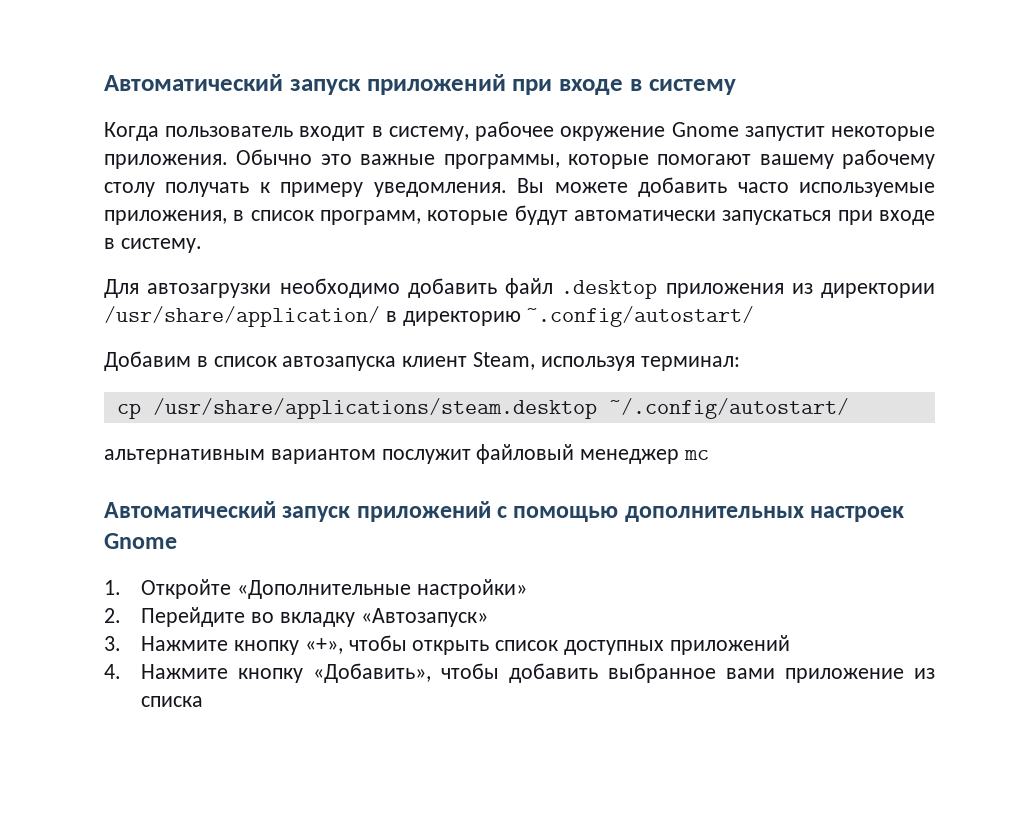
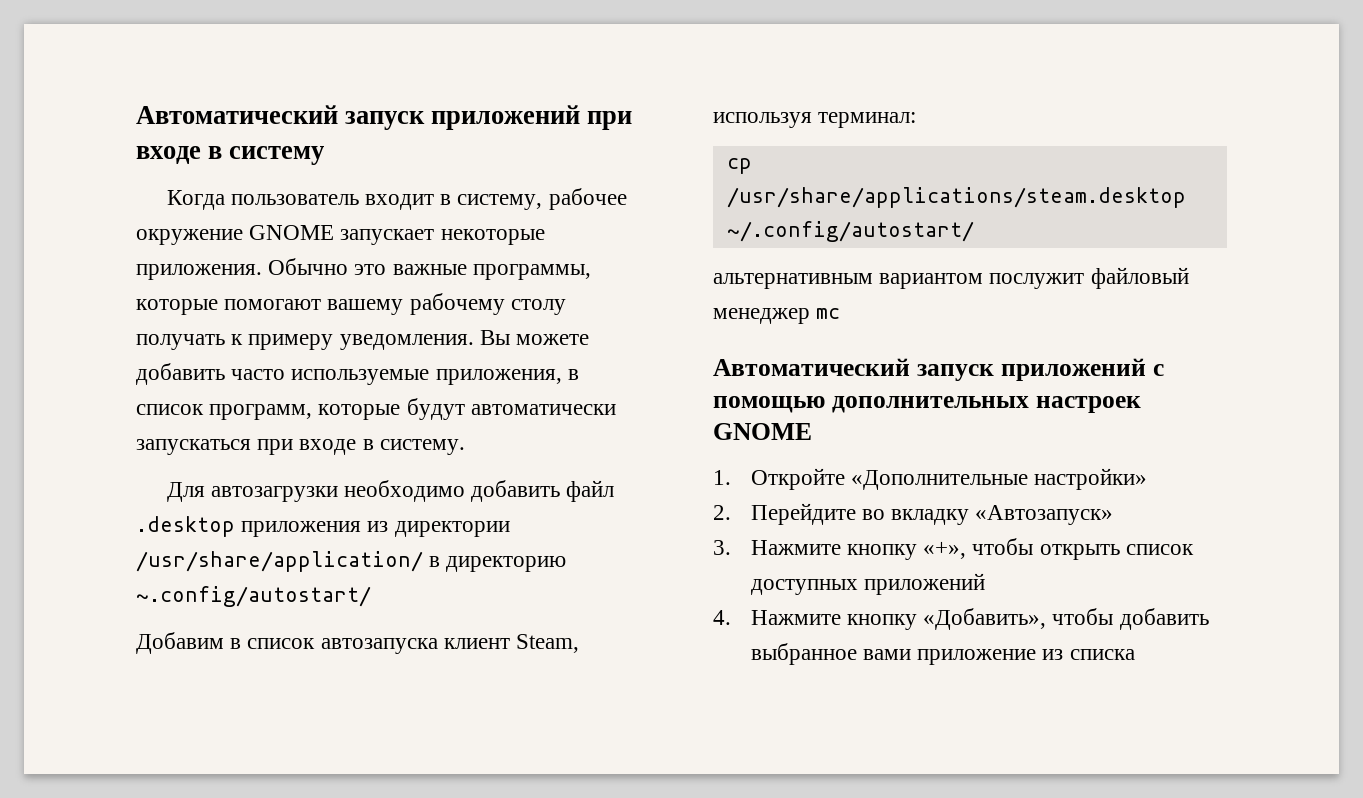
- Когда пользователь входит в систему, рабочее окружение Gnome запустит некоторые приложения.
+ Когда пользователь входит в систему, рабочее окружение GNOME запускает некоторые приложения.
- Автоматический запуск приложений c помощью дополнительных настроек Gnome
+ Автоматический запуск приложений c помощью дополнительных настроек GNOME

